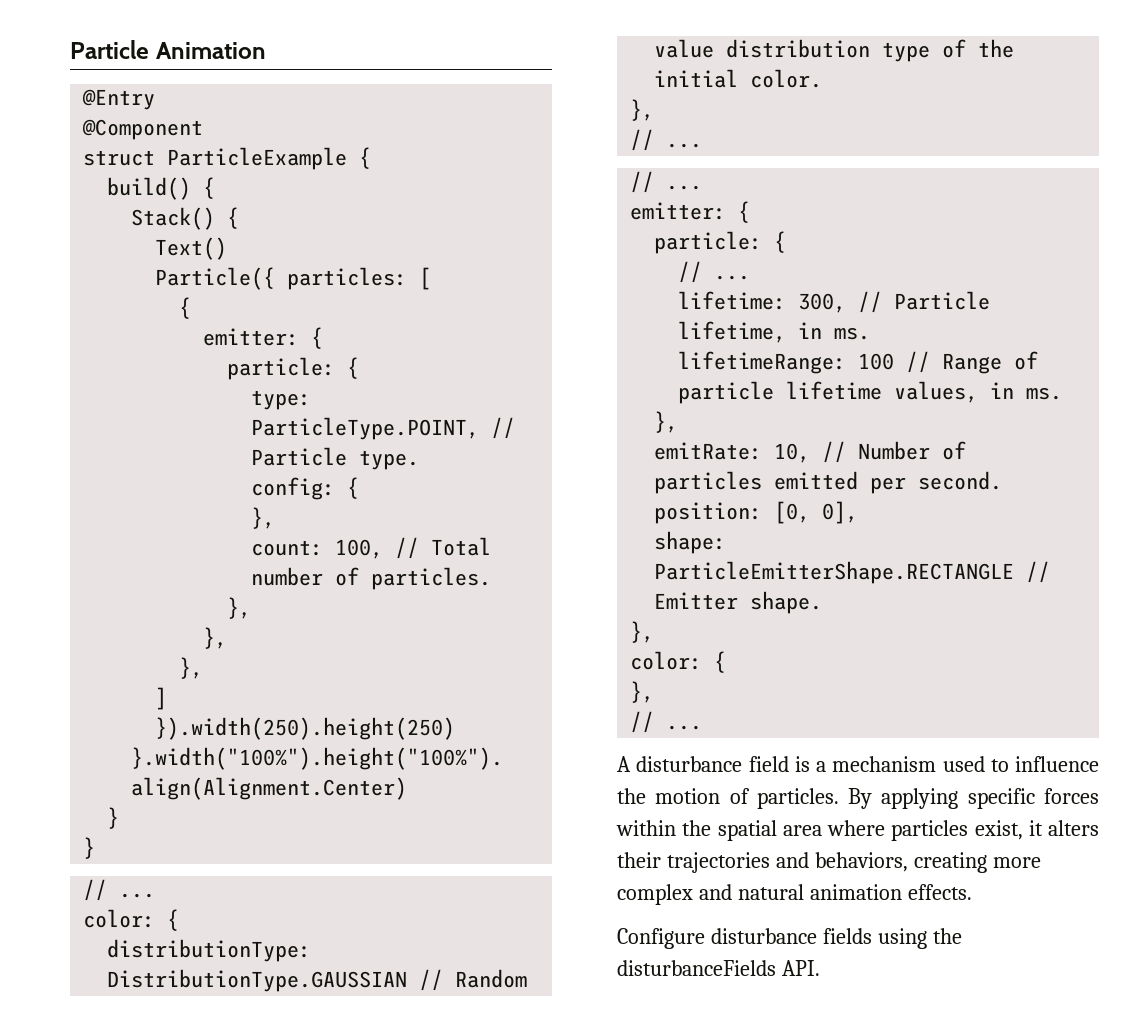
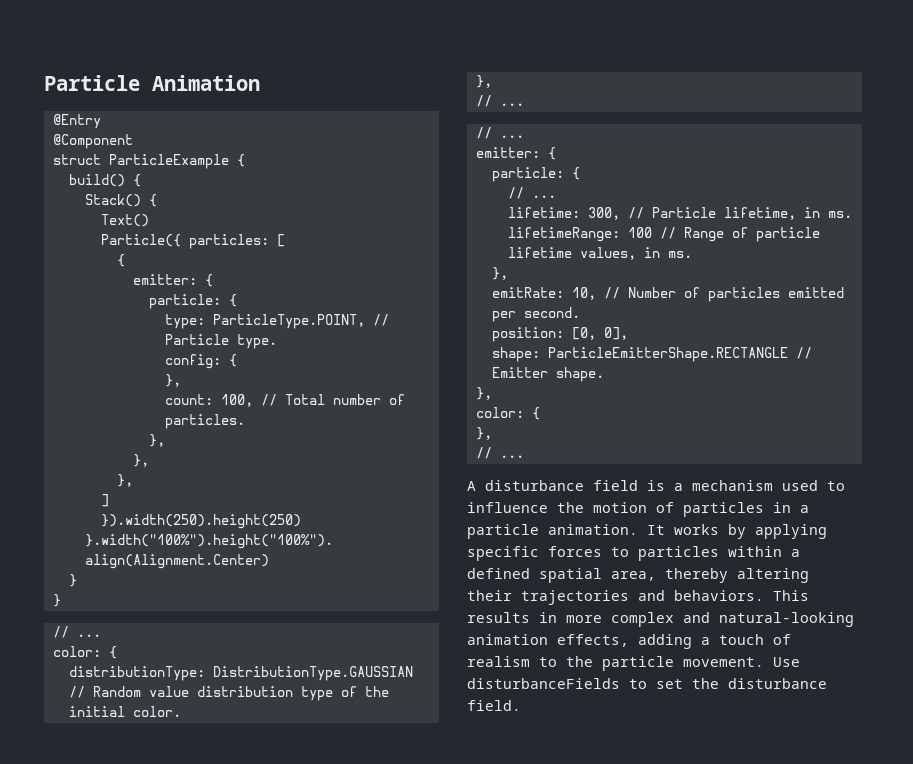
- A disturbance field is a mechanism used to influence the motion of particles. By applying specific forces within the spatial area where particles exist, it alters their trajectories and behaviors, creating more complex and natural animation effects.
- Configure disturbance fields using the disturbanceFields API.
+ A disturbance field is a mechanism used to influence the motion of particles in a particle animation. It works by applying specific forces to particles within a defined spatial area, thereby altering their trajectories and behaviors. This results in more complex and natural-looking animation effects, adding a touch of realism to the particle movement. Use disturbanceFields to set the disturbance field.

